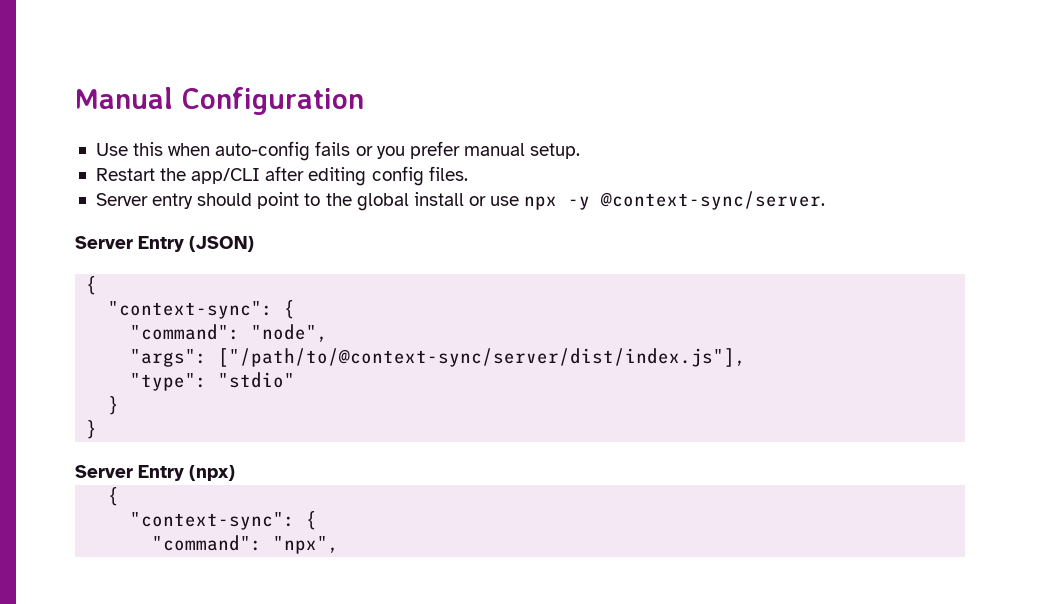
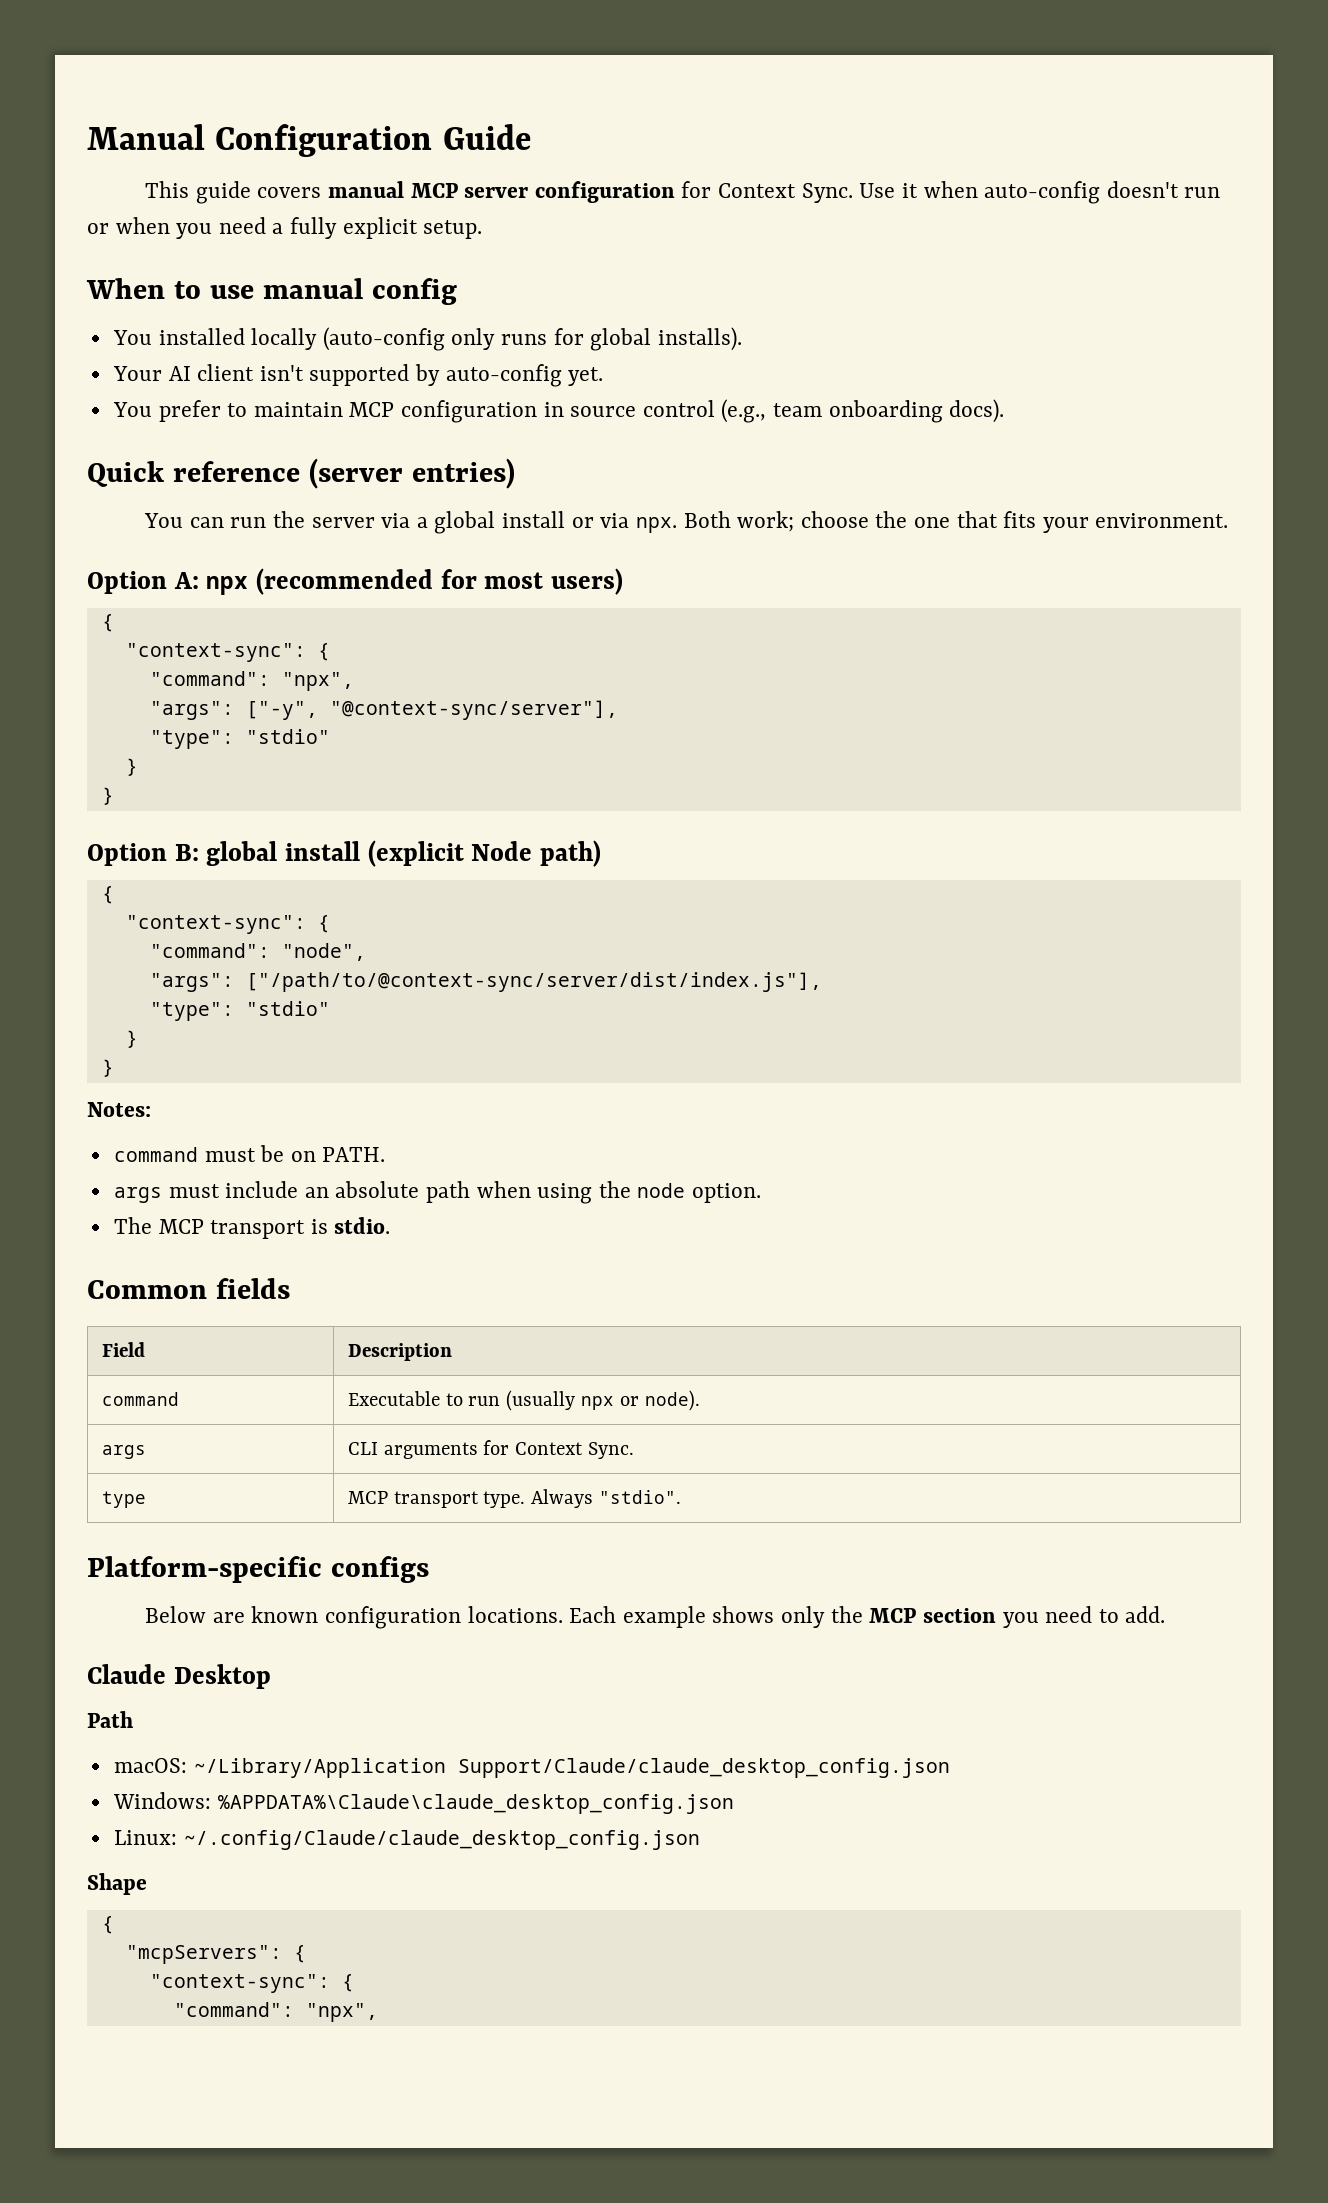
- Manual Configuration
- Use this when auto-config fails or you prefer manual setup.
- Restart the app/CLI after editing config files.
- Server entry should point to the global install or use npx -y @context-sync/server.
- Server Entry (JSON)
+ Manual Configuration Guide
+ This guide covers manual MCP server configuration for Context Sync. Use it when auto-config doesn't run or when you need a fully explicit setup.
+ When to use manual config
+ You installed locally (auto-config only runs for global installs).
+ Your AI client isn't supported by auto-config yet.
+ You prefer to maintain MCP configuration in source control (e.g., team onboarding docs).
+ Quick reference (server entries)
+ You can run the server via a global install or via npx. Both work; choose the one that fits your environment.
+ Option A: npx (recommended for most users)
+ {
+ "context-sync": {
+ "command": "npx",
+ "args": ["-y", "@context-sync/server"],
+ "type": "stdio"
+ }
+ }
+ Option B: global install (explicit Node path)
- Server Entry (npx)
+ Notes:
+ command must be on PATH.
+ args must include an absolute path when using the node option.
+ The MCP transport is stdio.
+ Common fields
+ Field | Description
+ command | Executable to run (usually npx or node).
+ args | CLI arguments for Context Sync.
+ type | MCP transport type. Always "stdio".
+ Platform-specific configs
+ Below are known configuration locations. Each example shows only the MCP section you need to add.
+ Claude Desktop
+ Path
+ macOS: ~/Library/Application Support/Claude/claude_desktop_config.json
+ Windows: %APPDATA%\Claude\claude_desktop_config.json
+ Linux: ~/.config/Claude/claude_desktop_config.json
+ Shape
  {
+ "mcpServers": {

